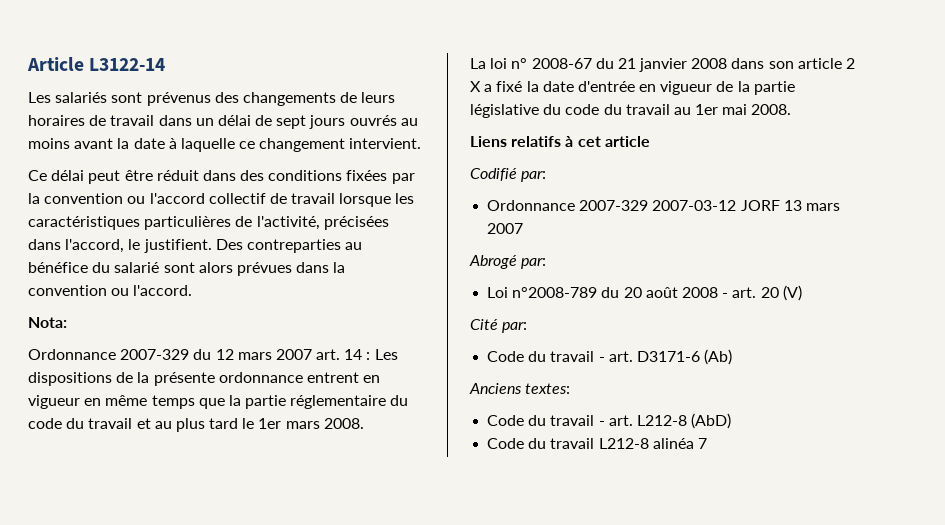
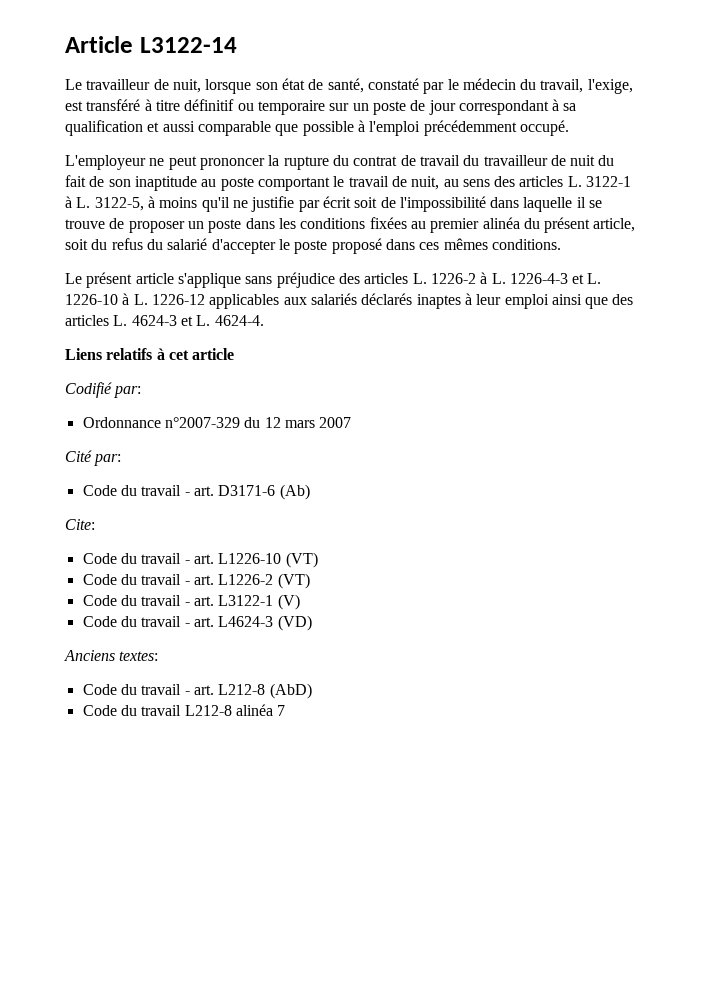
- Les salariés sont prévenus des changements de leurs horaires de travail dans un délai de sept jours ouvrés au moins avant la date à laquelle ce changement intervient.
- Ce délai peut être réduit dans des conditions fixées par la convention ou l'accord collectif de travail lorsque les caractéristiques particulières de l'activité, précisées dans l'accord, le justifient. Des contreparties au bénéfice du salarié sont alors prévues dans la convention ou l'accord.
- Nota:
- Ordonnance 2007-329 du 12 mars 2007 art. 14 : Les dispositions de la présente ordonnance entrent en vigueur en même temps que la partie réglementaire du code du travail et au plus tard le 1er mars 2008.
- La loi n° 2008-67 du 21 janvier 2008 dans son article 2 X a fixé la date d'entrée en vigueur de la partie législative du code du travail au 1er mai 2008.
+ Le travailleur de nuit, lorsque son état de santé, constaté par le médecin du travail, l'exige, est transféré à titre définitif ou temporaire sur un poste de jour correspondant à sa qualification et aussi comparable que possible à l'emploi précédemment occupé.
+ L'employeur ne peut prononcer la rupture du contrat de travail du travailleur de nuit du fait de son inaptitude au poste comportant le travail de nuit, au sens des articles L. 3122-1 à L. 3122-5, à moins qu'il ne justifie par écrit soit de l'impossibilité dans laquelle il se trouve de proposer un poste dans les conditions fixées au premier alinéa du présent article, soit du refus du salarié d'accepter le poste proposé dans ces mêmes conditions.
+ Le présent article s'applique sans préjudice des articles L. 1226-2 à L. 1226-4-3 et L. 1226-10 à L. 1226-12 applicables aux salariés déclarés inaptes à leur emploi ainsi que des articles L. 4624-3 et L. 4624-4.
- Ordonnance 2007-329 2007-03-12 JORF 13 mars 2007
- Abrogé par:
- Loi n°2008-789 du 20 août 2008 - art. 20 (V)
+ Ordonnance n°2007-329 du 12 mars 2007
+ Cite:
+ Code du travail - art. L1226-10 (VT)
+ Code du travail - art. L1226-2 (VT)
+ Code du travail - art. L3122-1 (V)
+ Code du travail - art. L4624-3 (VD)

